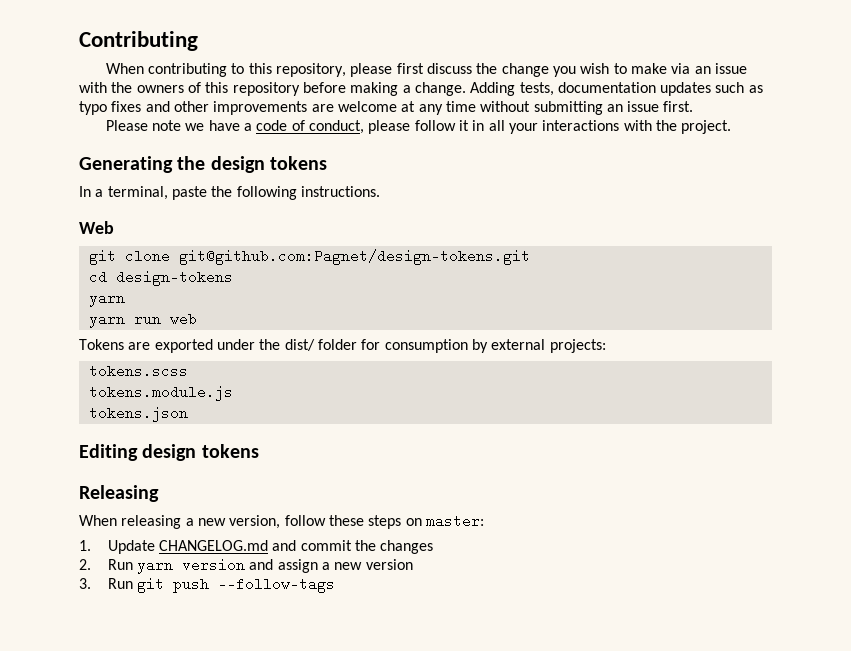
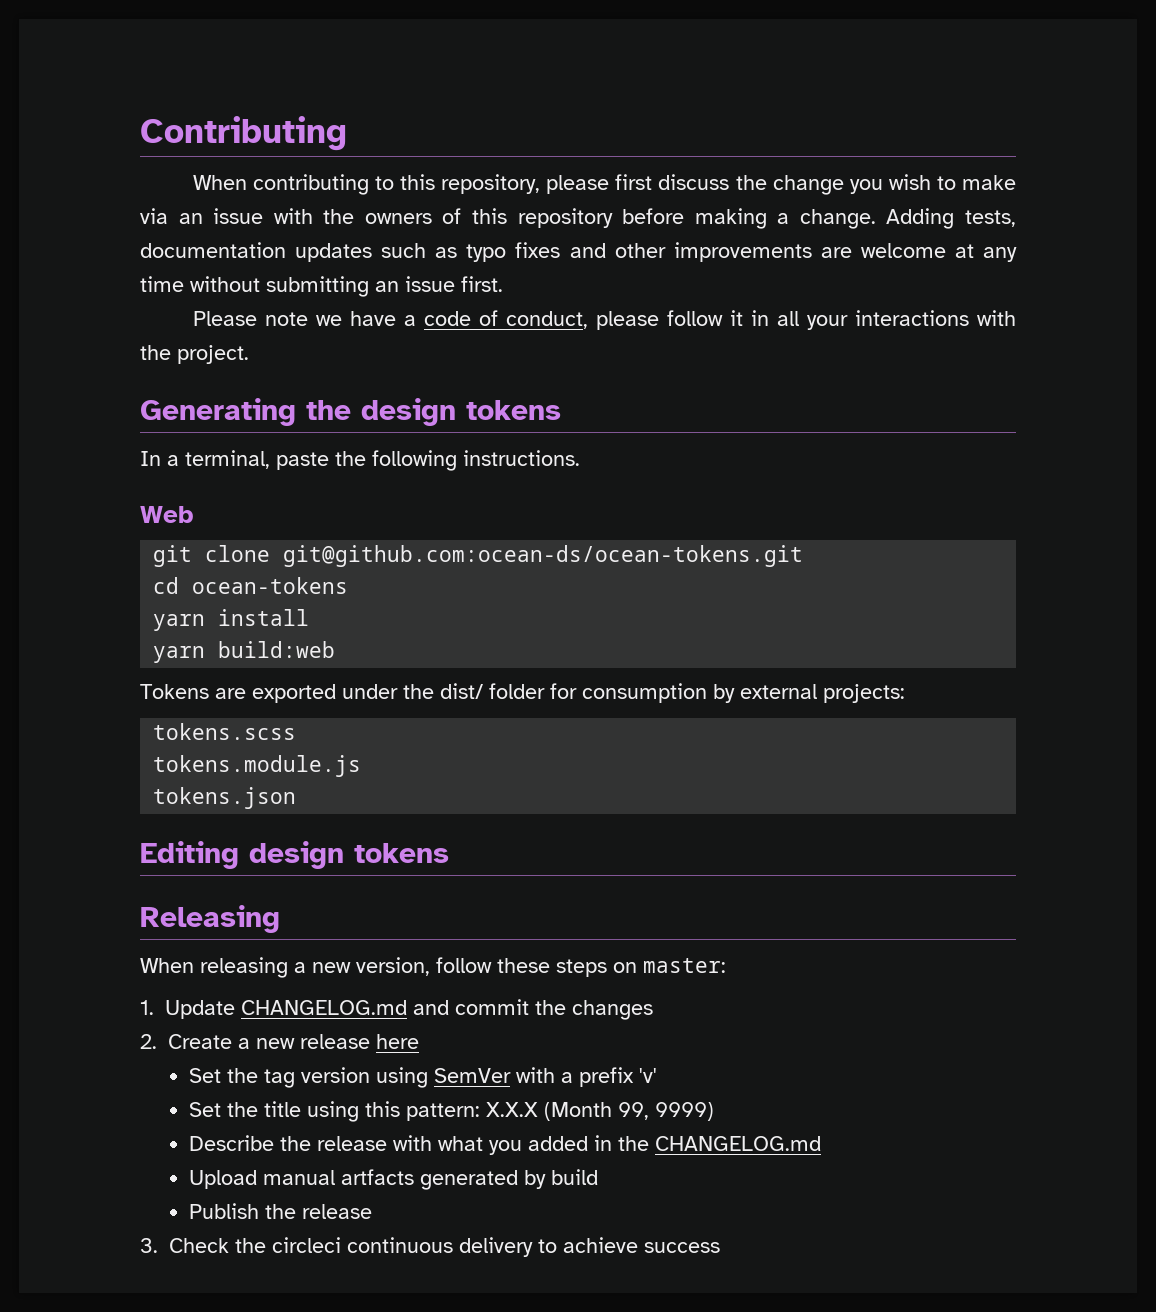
- git clone git@github.com:Pagnet/design-tokens.git
+ git clone git@github.com:ocean-ds/ocean-tokens.git
- cd design-tokens
- yarn
- yarn run web
+ cd ocean-tokens
+ yarn install
+ yarn build:web
- 2. Run yarn version and assign a new version
- 3. Run git push --follow-tags
+ 2. Create a new release here
+ Set the tag version using SemVer with a prefix 'v'
+ Set the title using this pattern: X.X.X (Month 99, 9999)
+ Describe the release with what you added in the CHANGELOG.md
+ Upload manual artfacts generated by build
+ Publish the release
+ 3. Check the circleci continuous delivery to achieve success

